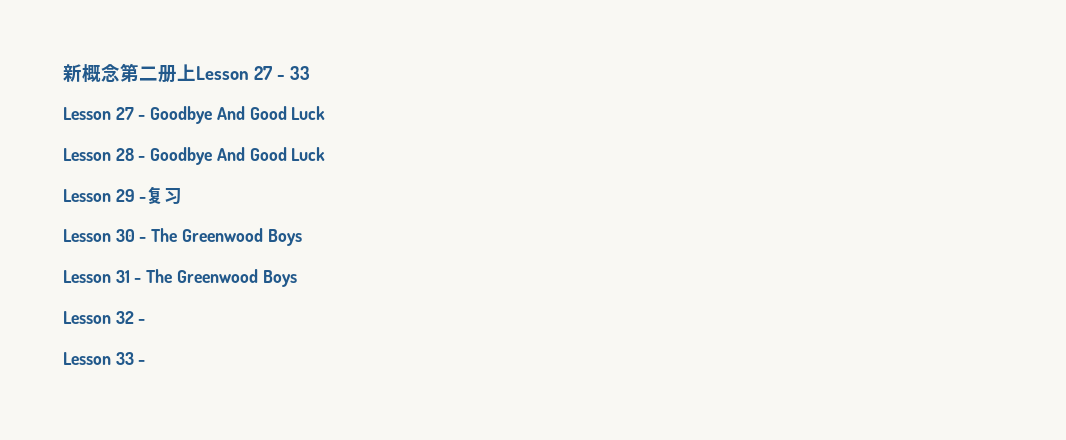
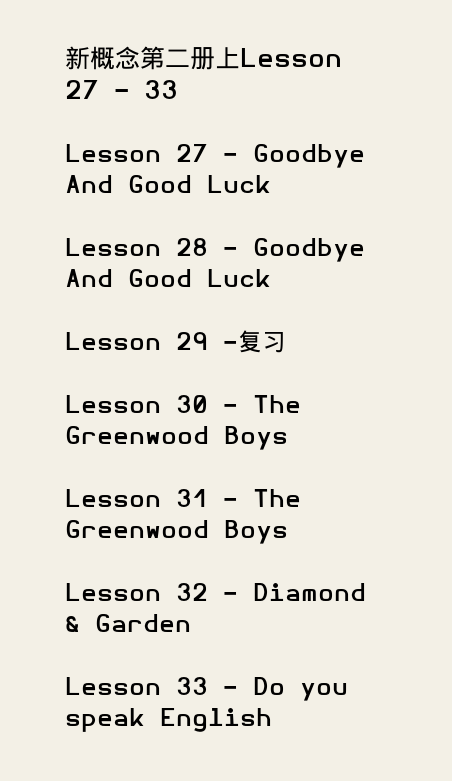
- Lesson 32 -
+ Lesson 32 - Diamond & Garden
- Lesson 33 -
+ Lesson 33 - Do you speak English

